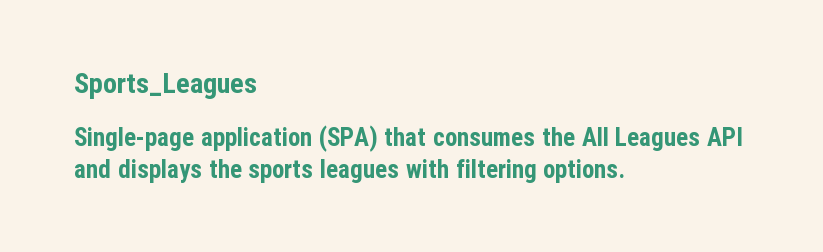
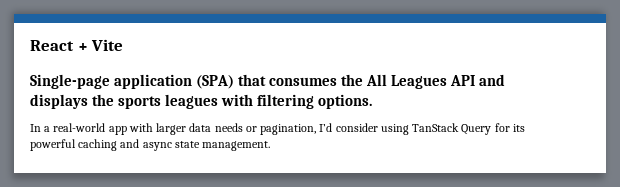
- Sports_Leagues
+ React + Vite
+ In a real-world app with larger data needs or pagination, I’d consider using TanStack Query for its powerful caching and async state management.

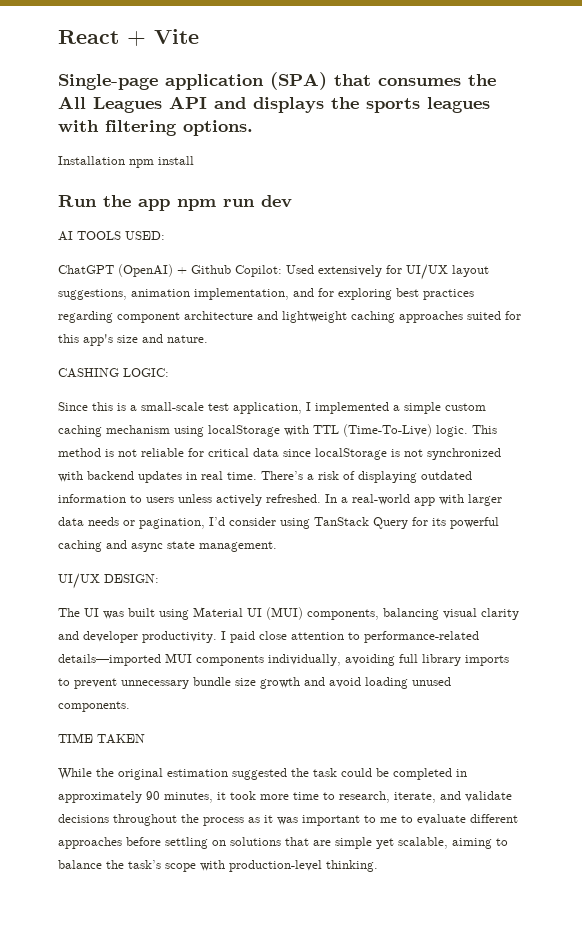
+ Installation npm install
+ Run the app npm run dev
+ AI TOOLS USED:
+ ChatGPT (OpenAI) + Github Copilot: Used extensively for UI/UX layout suggestions, animation implementation, and for exploring best practices regarding component architecture and lightweight caching approaches suited for this app's size and nature.
+ CASHING LOGIC:
+ Since this is a small-scale test application, I implemented a simple custom caching mechanism using localStorage with TTL (Time-To-Live) logic. This method is not reliable for critical data since localStorage is not synchronized with backend updates in real time. There’s a risk of displaying outdated information to users unless actively refreshed.
+ UI/UX DESIGN:
+ The UI was built using Material UI (MUI) components, balancing visual clarity and developer productivity. I paid close attention to performance-related details—imported MUI components individually, avoiding full library imports to prevent unnecessary bundle size growth and avoid loading unused components.
+ TIME TAKEN
+ While the original estimation suggested the task could be completed in approximately 90 minutes, it took more time to research, iterate, and validate decisions throughout the process as it was important to me to evaluate different approaches before settling on solutions that are simple yet scalable, aiming to balance the task’s scope with production-level thinking.

